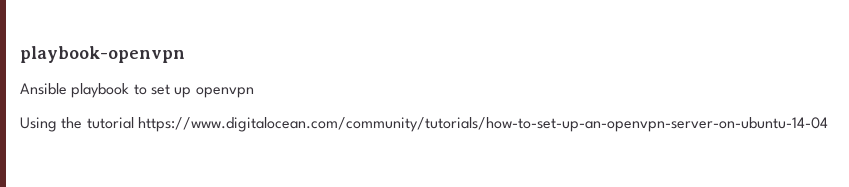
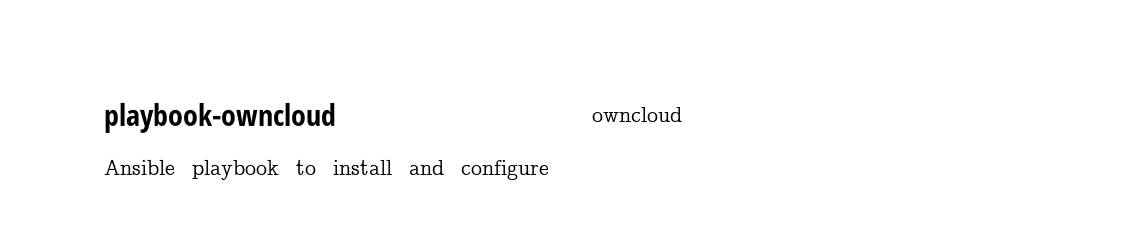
- playbook-openvpn
+ playbook-owncloud
- Ansible playbook to set up openvpn
- Using the tutorial https://www.digitalocean.com/community/tutorials/how-to-set-up-an-openvpn-server-on-ubuntu-14-04
+ Ansible playbook to install and configure owncloud

